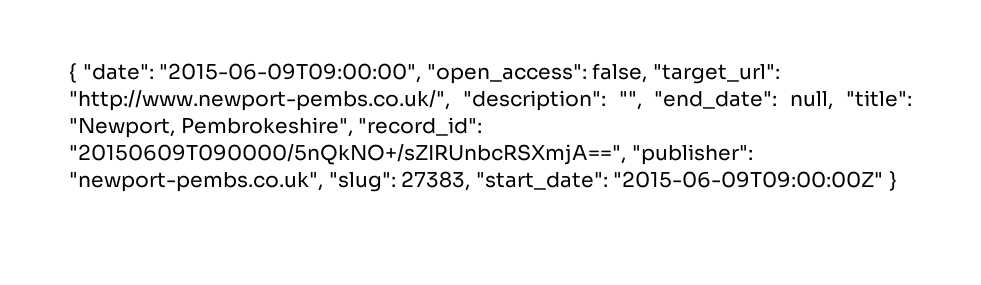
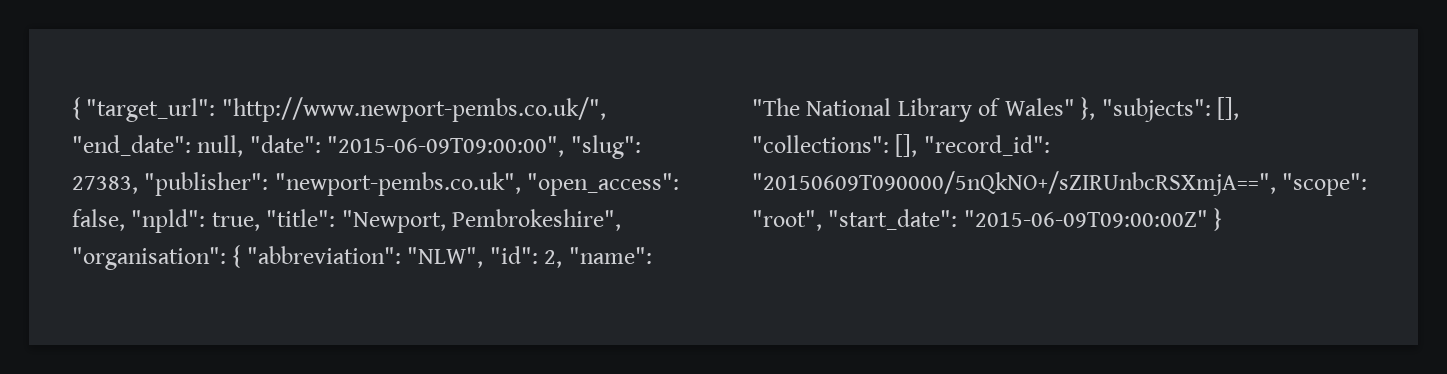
- { "date": "2015-06-09T09:00:00", "open_access": false, "target_url": "http://www.newport-pembs.co.uk/", "description": "", "end_date": null, "title": "Newport, Pembrokeshire", "record_id": "20150609T090000/5nQkNO+/sZIRUnbcRSXmjA==", "publisher": "newport-pembs.co.uk", "slug": 27383, "start_date": "2015-06-09T09:00:00Z" }
+ { "target_url": "http://www.newport-pembs.co.uk/", "end_date": null, "date": "2015-06-09T09:00:00", "slug": 27383, "publisher": "newport-pembs.co.uk", "open_access": false, "npld": true, "title": "Newport, Pembrokeshire", "organisation": { "abbreviation": "NLW", "id": 2, "name": "The National Library of Wales" }, "subjects": [], "collections": [], "record_id": "20150609T090000/5nQkNO+/sZIRUnbcRSXmjA==", "scope": "root", "start_date": "2015-06-09T09:00:00Z" }

